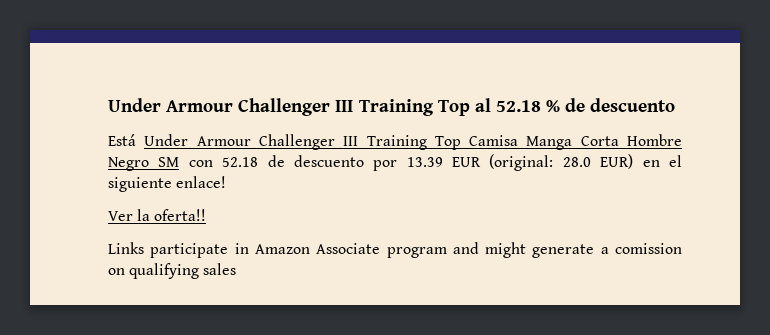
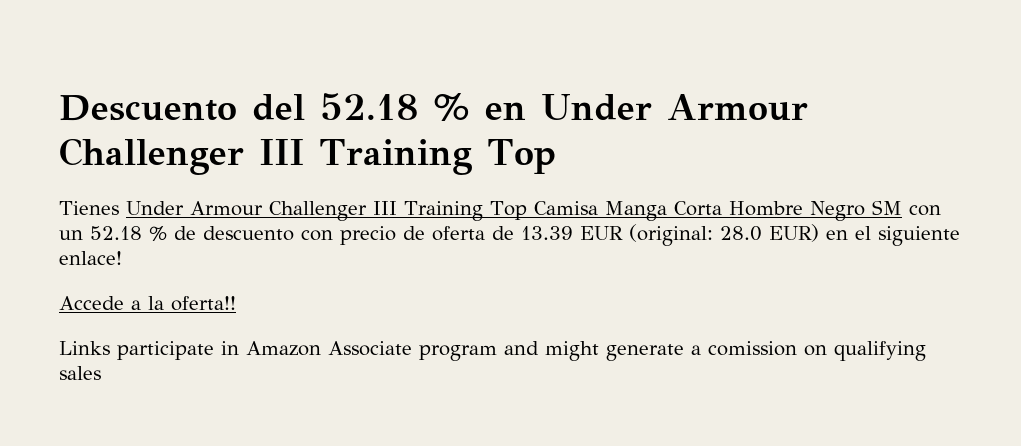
- Under Armour Challenger III Training Top al 52.18 % de descuento
- Está Under Armour Challenger III Training Top Camisa Manga Corta Hombre Negro SM con 52.18 de descuento por 13.39 EUR (original: 28.0 EUR) en el siguiente enlace!
+ Descuento del 52.18 % en Under Armour Challenger III Training Top
+ Tienes Under Armour Challenger III Training Top Camisa Manga Corta Hombre Negro SM con un 52.18 % de descuento con precio de oferta de 13.39 EUR (original: 28.0 EUR) en el siguiente enlace!
- Ver la oferta!!
+ Accede a la oferta!!

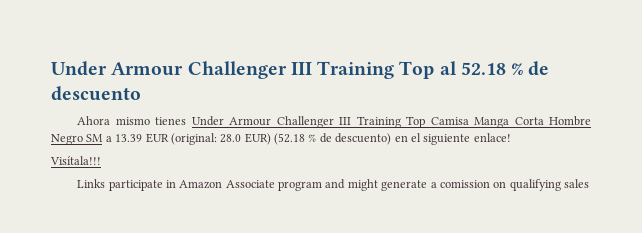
- Descuento del 52.18 % en Under Armour Challenger III Training Top
- Tienes Under Armour Challenger III Training Top Camisa Manga Corta Hombre Negro SM con un 52.18 % de descuento con precio de oferta de 13.39 EUR (original: 28.0 EUR) en el siguiente enlace!
+ Under Armour Challenger III Training Top al 52.18 % de descuento
+ Ahora mismo tienes Under Armour Challenger III Training Top Camisa Manga Corta Hombre Negro SM a 13.39 EUR (original: 28.0 EUR) (52.18 % de descuento) en el siguiente enlace!
- Accede a la oferta!!
+ Visítala!!!

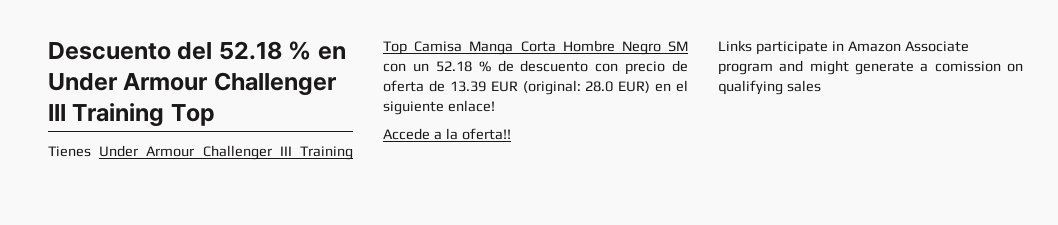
- Under Armour Challenger III Training Top al 52.18 % de descuento
- Ahora mismo tienes Under Armour Challenger III Training Top Camisa Manga Corta Hombre Negro SM a 13.39 EUR (original: 28.0 EUR) (52.18 % de descuento) en el siguiente enlace!
+ Descuento del 52.18 % en Under Armour Challenger III Training Top
+ Tienes Under Armour Challenger III Training Top Camisa Manga Corta Hombre Negro SM con un 52.18 % de descuento con precio de oferta de 13.39 EUR (original: 28.0 EUR) en el siguiente enlace!
- Visítala!!!
+ Accede a la oferta!!

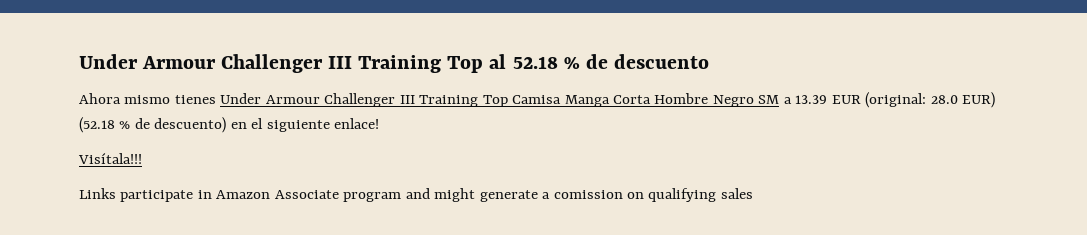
- Descuento del 52.18 % en Under Armour Challenger III Training Top
- Tienes Under Armour Challenger III Training Top Camisa Manga Corta Hombre Negro SM con un 52.18 % de descuento con precio de oferta de 13.39 EUR (original: 28.0 EUR) en el siguiente enlace!
+ Under Armour Challenger III Training Top al 52.18 % de descuento
+ Ahora mismo tienes Under Armour Challenger III Training Top Camisa Manga Corta Hombre Negro SM a 13.39 EUR (original: 28.0 EUR) (52.18 % de descuento) en el siguiente enlace!
- Accede a la oferta!!
+ Visítala!!!

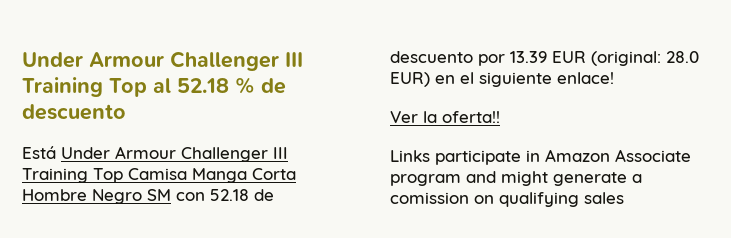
- Ahora mismo tienes Under Armour Challenger III Training Top Camisa Manga Corta Hombre Negro SM a 13.39 EUR (original: 28.0 EUR) (52.18 % de descuento) en el siguiente enlace!
+ Está Under Armour Challenger III Training Top Camisa Manga Corta Hombre Negro SM con 52.18 de descuento por 13.39 EUR (original: 28.0 EUR) en el siguiente enlace!
- Visítala!!!
+ Ver la oferta!!

